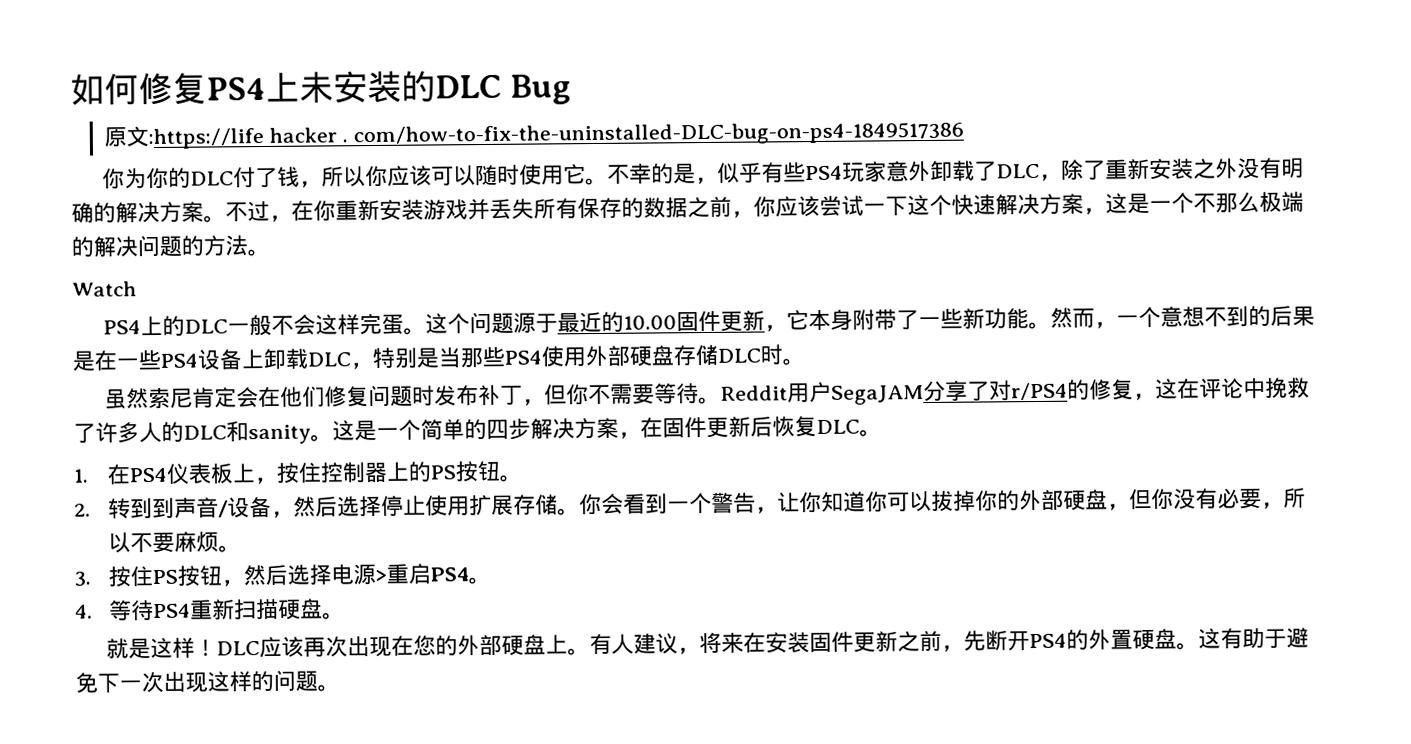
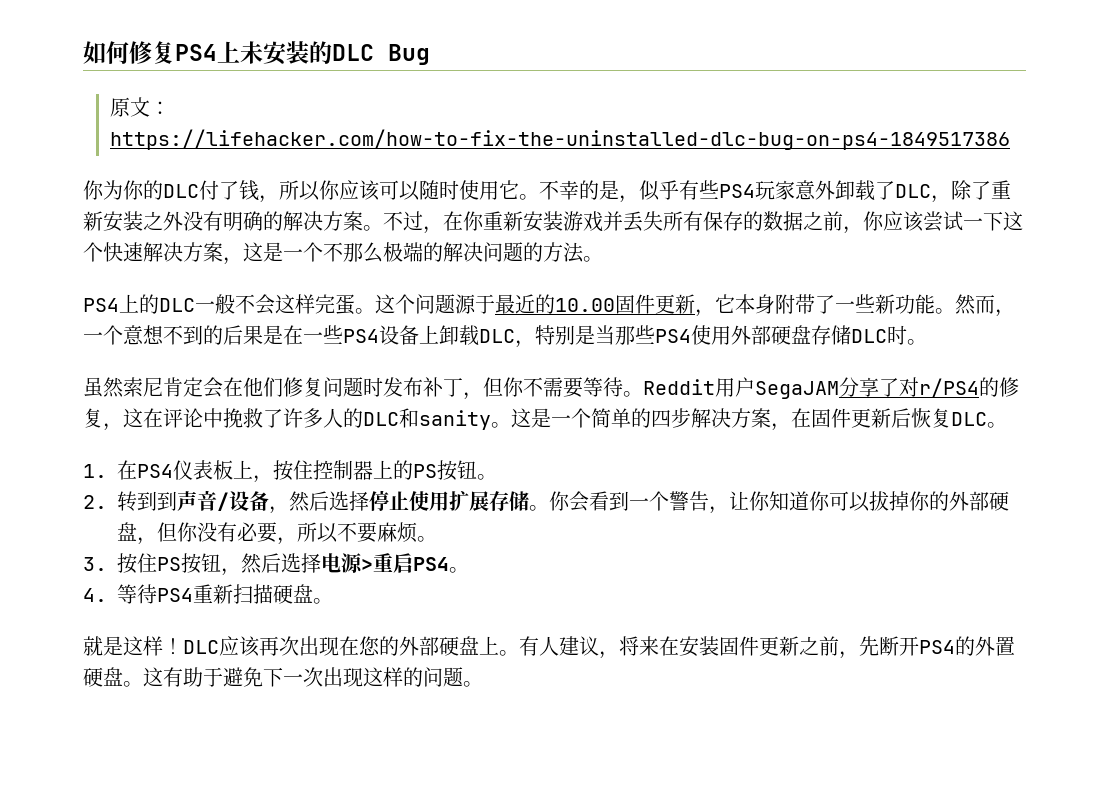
- 原文:https://life hacker . com/how-to-fix-the-uninstalled-DLC-bug-on-ps4-1849517386
+ 原文：https://lifehacker.com/how-to-fix-the-uninstalled-dlc-bug-on-ps4-1849517386
- Watch

